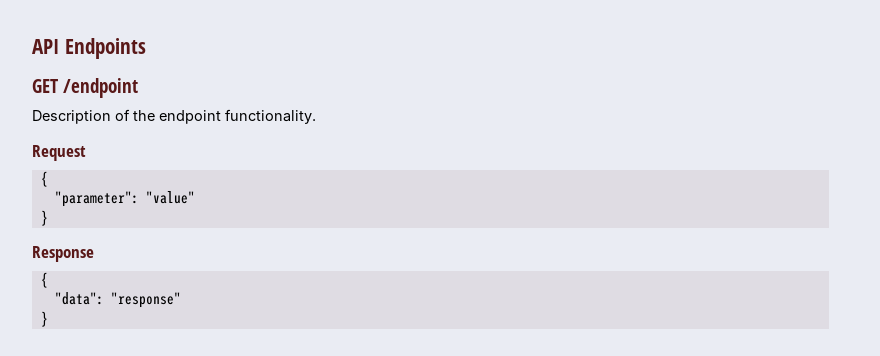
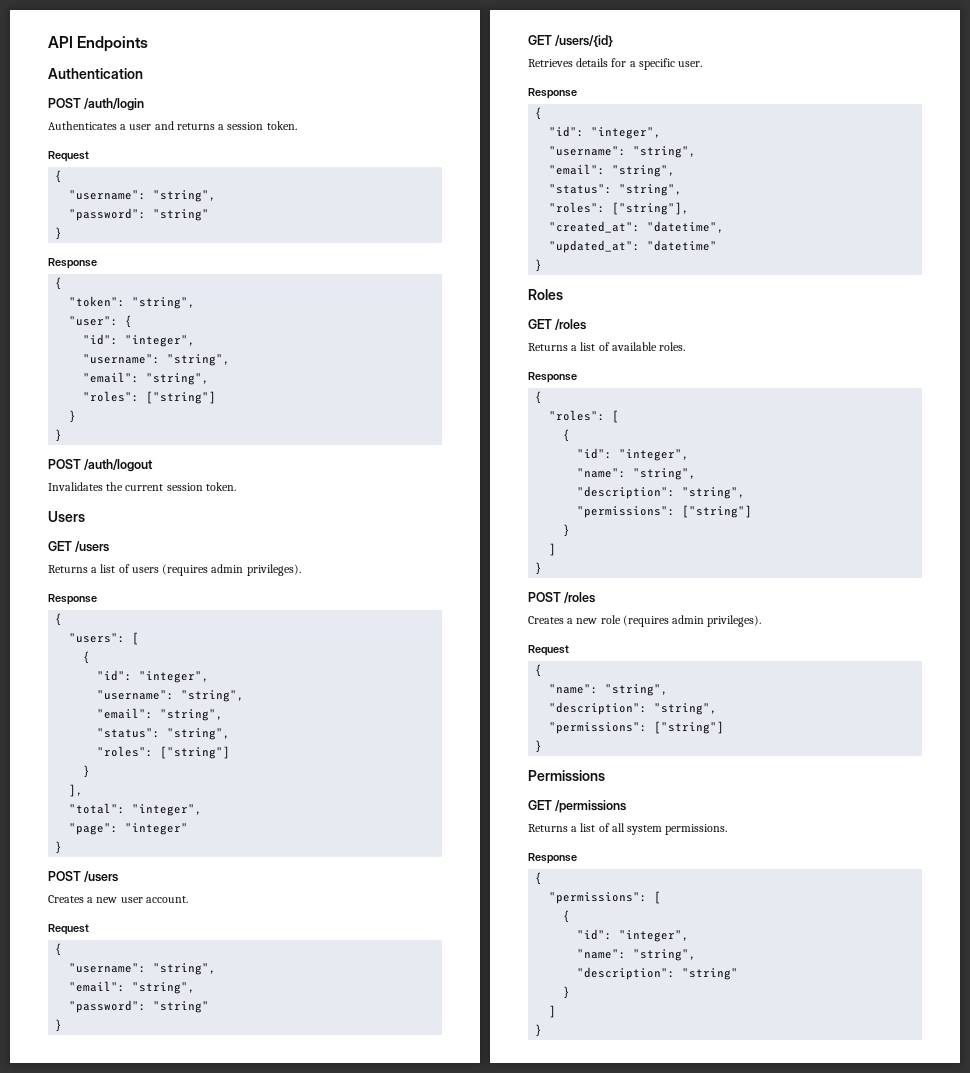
- GET /endpoint
- Description of the endpoint functionality.
+ Authentication
+ POST /auth/login
+ Authenticates a user and returns a session token.
  Request
  {
- "parameter": "value"
+ "username": "string",
+ "password": "string"
  }
  Response
  {
- "data": "response"
+ "token": "string",
+ "user": {
+ "id": "integer",
+ "username": "string",
+ "email": "string",
+ "roles": ["string"]
+ }
+ }
+ POST /auth/logout
+ Invalidates the current session token.
+ Users
+ GET /users
+ Returns a list of users (requires admin privileges).
+ Response
+ {
+ "users": [
+ {
+ "id": "integer",
+ "username": "string",
+ "email": "string",
+ "status": "string",
+ "roles": ["string"]
+ }
+ ],
+ "total": "integer",
+ "page": "integer"
+ }
+ POST /users
+ Creates a new user account.
+ Request
+ {
+ "username": "string",
+ "email": "string",
+ "password": "string"
+ }
+ GET /users/{id}
+ Retrieves details for a specific user.
+ Response
+ {
+ "id": "integer",
+ "username": "string",
+ "email": "string",
+ "status": "string",
+ "roles": ["string"],
+ "created_at": "datetime",
+ "updated_at": "datetime"
+ }
+ Roles
+ GET /roles
+ Returns a list of available roles.
+ Response
+ {
+ "roles": [
+ {
+ "id": "integer",
+ "name": "string",
+ "description": "string",
+ "permissions": ["string"]
+ }
+ ]
+ }
+ POST /roles
+ Creates a new role (requires admin privileges).
+ Request
+ {
+ "name": "string",
+ "description": "string",
+ "permissions": ["string"]
+ }
+ Permissions
+ GET /permissions
+ Returns a list of all system permissions.
+ Response
+ {
+ "permissions": [
+ {
+ "id": "integer",
+ "name": "string",
+ "description": "string"
+ }
+ ]

